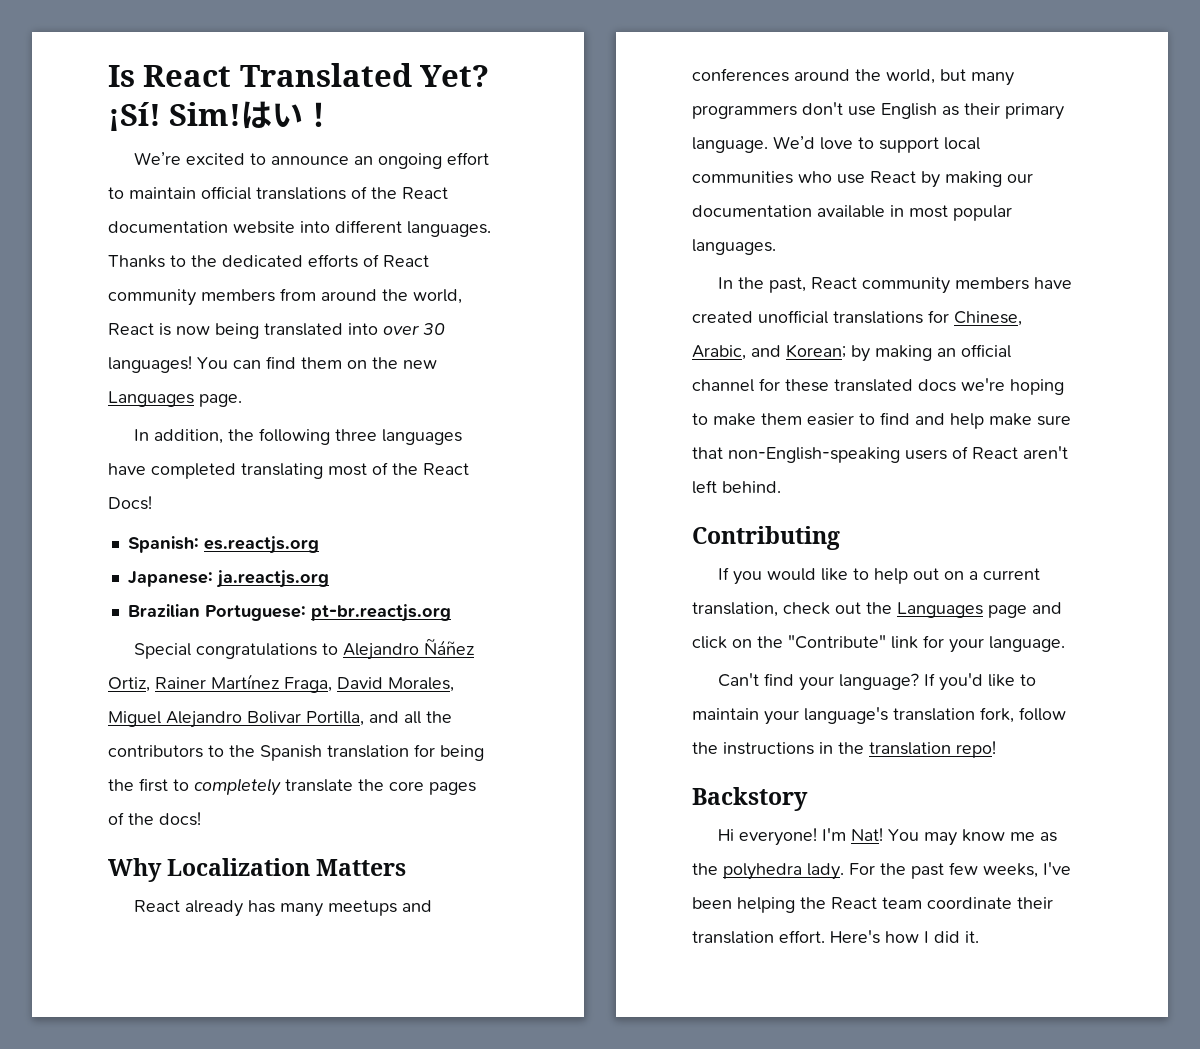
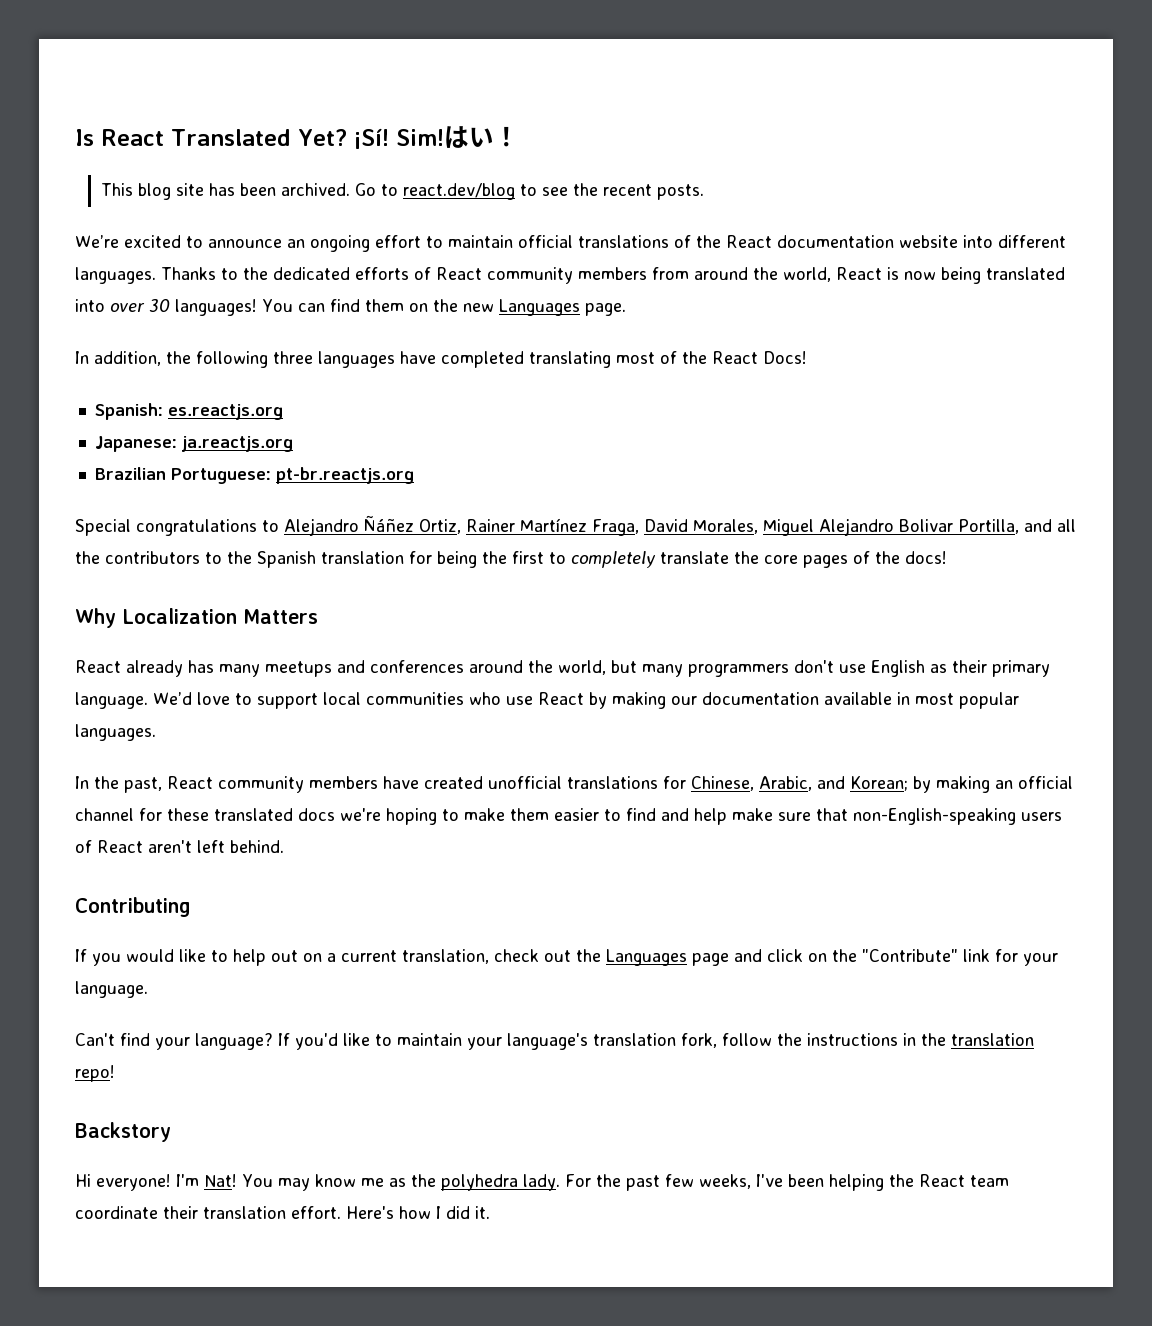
+ This blog site has been archived. Go to react.dev/blog to see the recent posts.

